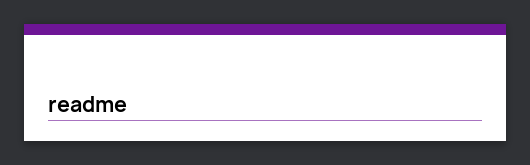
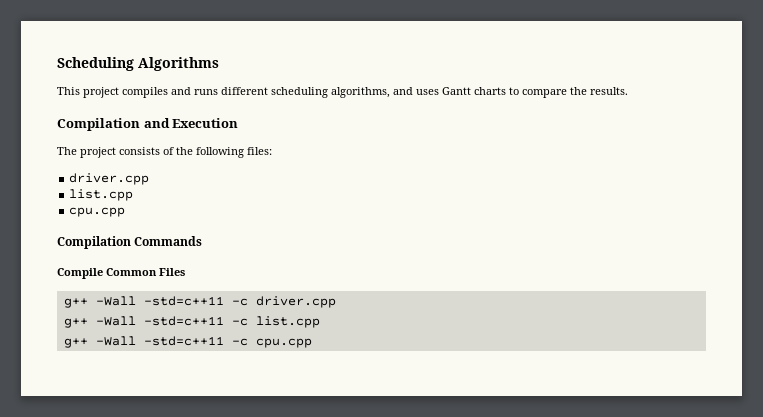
- readme
+ Scheduling Algorithms
+ This project compiles and runs different scheduling algorithms, and uses Gantt charts to compare the results.
+ Compilation and Execution
+ The project consists of the following files:
+ driver.cpp
+ list.cpp
+ cpu.cpp
+ Compilation Commands
+ Compile Common Files
+ g++ -Wall -std=c++11 -c driver.cpp
+ g++ -Wall -std=c++11 -c list.cpp
+ g++ -Wall -std=c++11 -c cpu.cpp

